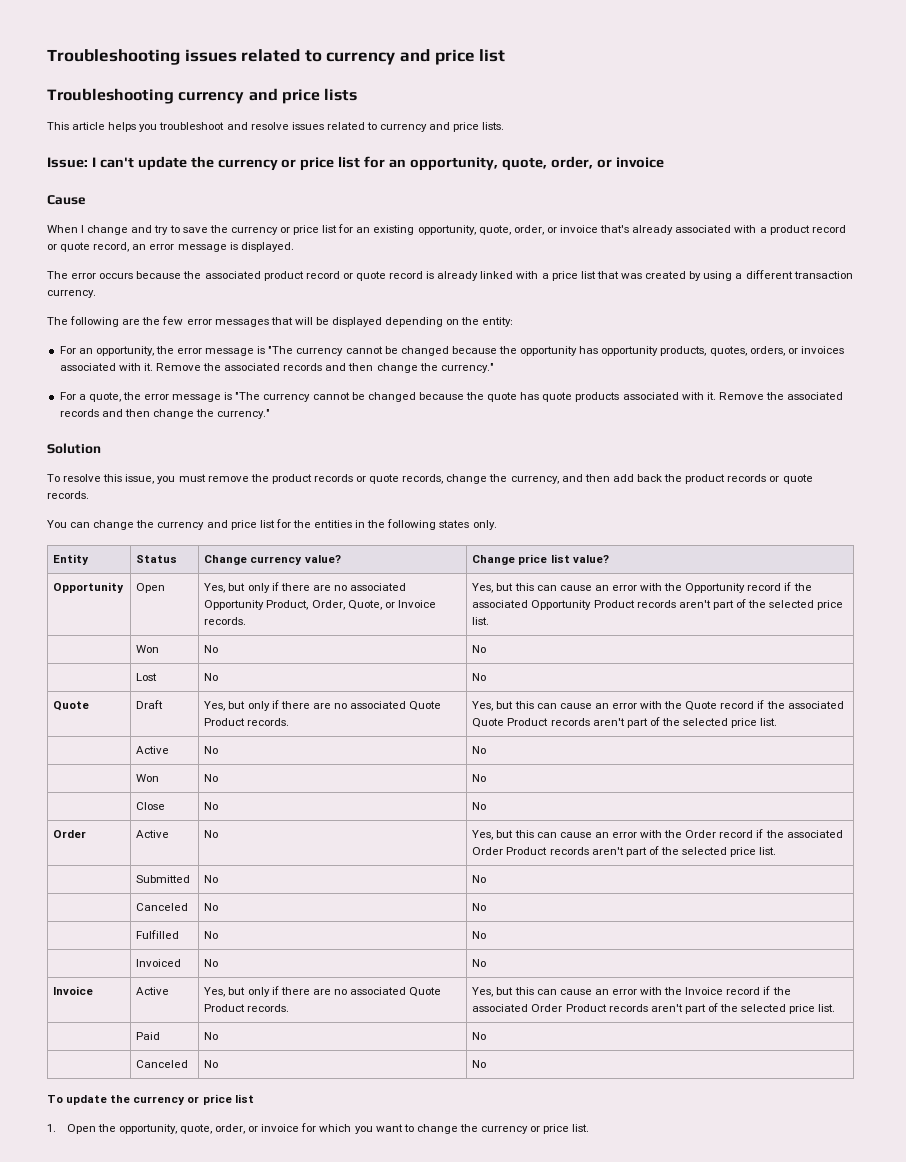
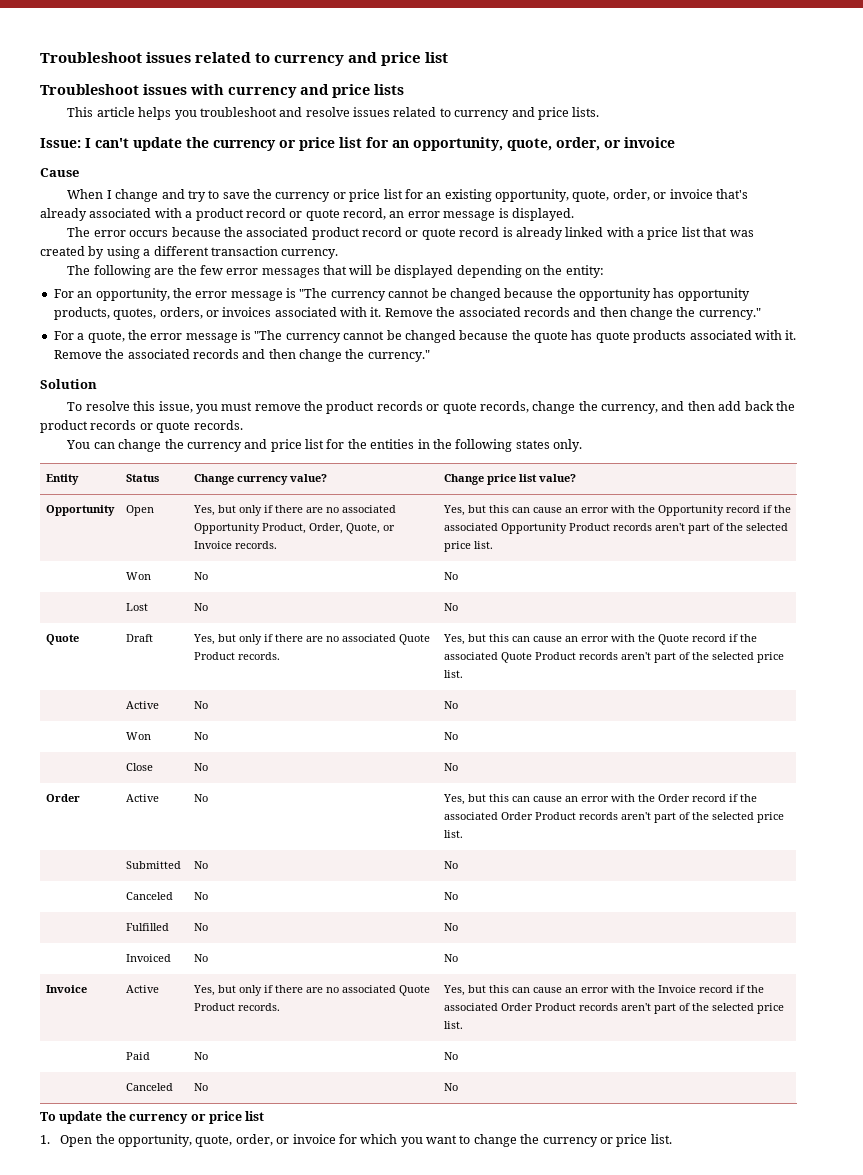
- Troubleshooting issues related to currency and price list
+ Troubleshoot issues related to currency and price list
- Troubleshooting currency and price lists
+ Troubleshoot issues with currency and price lists

